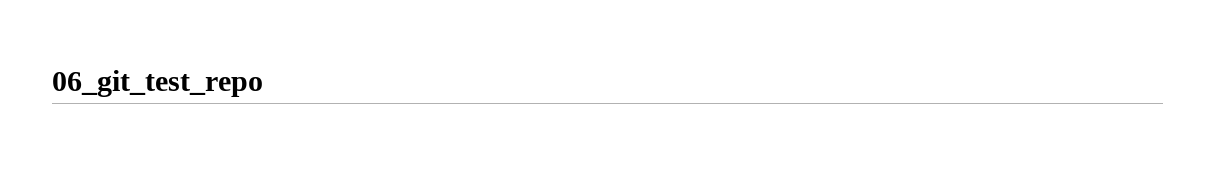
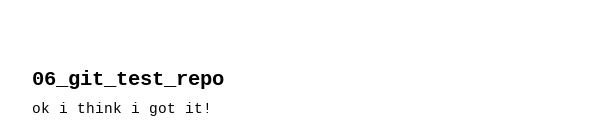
+ ok i think i got it!

